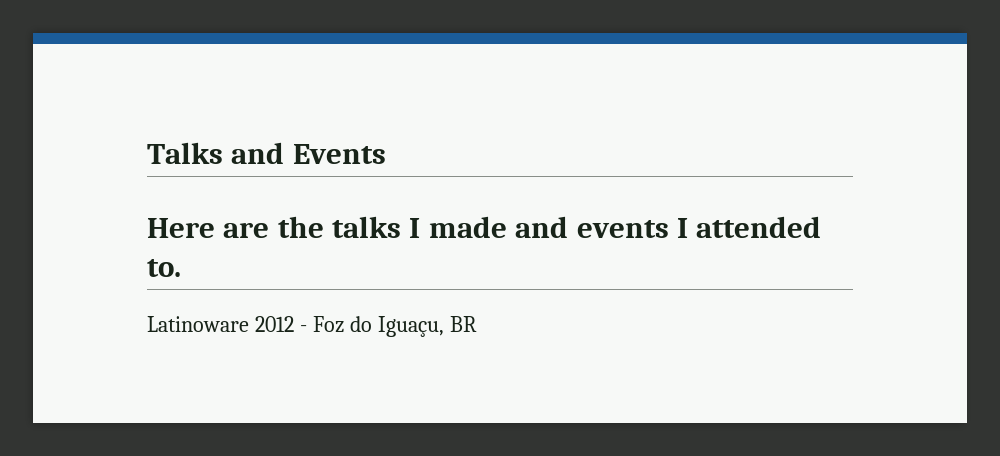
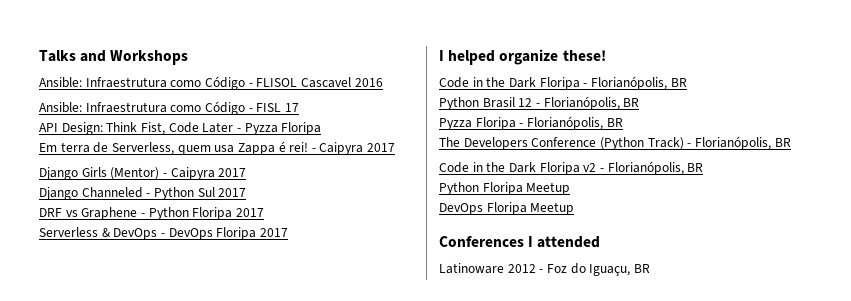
- Talks and Events
- Here are the talks I made and events I attended to.
+ Talks and Workshops
+ Ansible: Infraestrutura como Código - FLISOL Cascavel 2016
+ Ansible: Infraestrutura como Código - FISL 17
+ API Design: Think Fist, Code Later - Pyzza Floripa
+ Em terra de Serverless, quem usa Zappa é rei! - Caipyra 2017
+ Django Girls (Mentor) - Caipyra 2017
+ Django Channeled - Python Sul 2017
+ DRF vs Graphene - Python Floripa 2017
+ Serverless & DevOps - DevOps Floripa 2017
+ I helped organize these!
+ Code in the Dark Floripa - Florianópolis, BR
+ Python Brasil 12 - Florianópolis, BR
+ Pyzza Floripa - Florianópolis, BR
+ The Developers Conference (Python Track) - Florianópolis, BR
+ Code in the Dark Floripa v2 - Florianópolis, BR
+ Python Floripa Meetup
+ DevOps Floripa Meetup
+ Conferences I attended

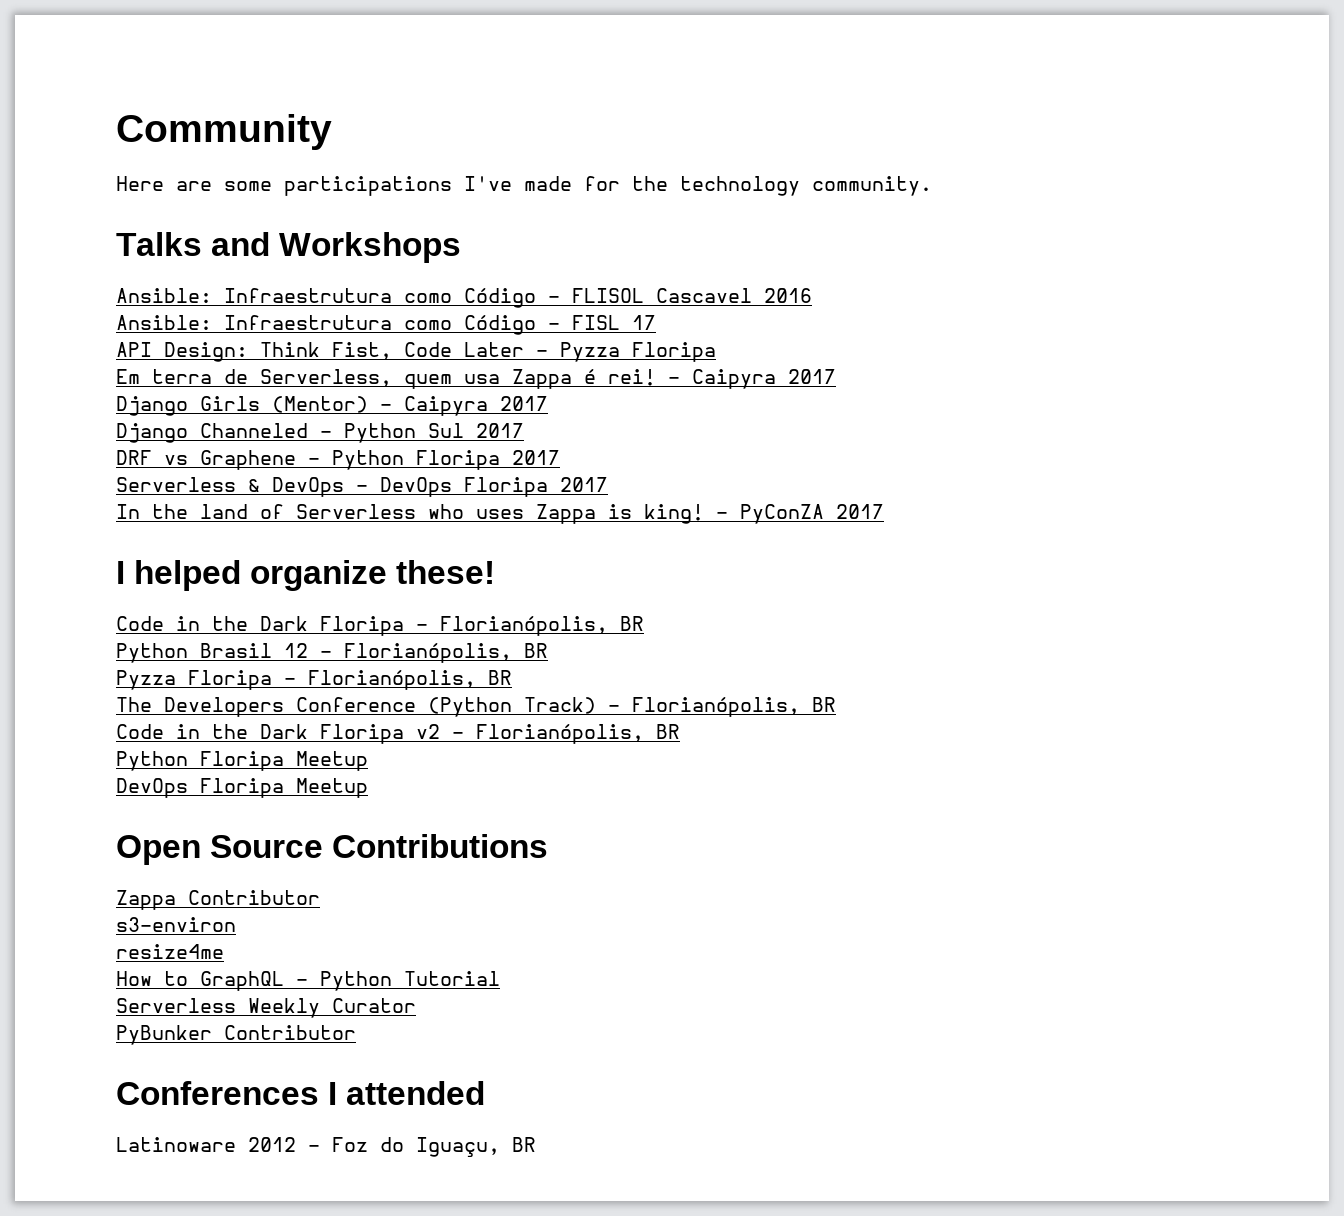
+ Community
+ Here are some participations I've made for the technology community.
+ In the land of Serverless who uses Zappa is king! - PyConZA 2017
+ Open Source Contributions
+ Zappa Contributor
+ s3-environ
+ resize4me
+ How to GraphQL - Python Tutorial
+ Serverless Weekly Curator
+ PyBunker Contributor

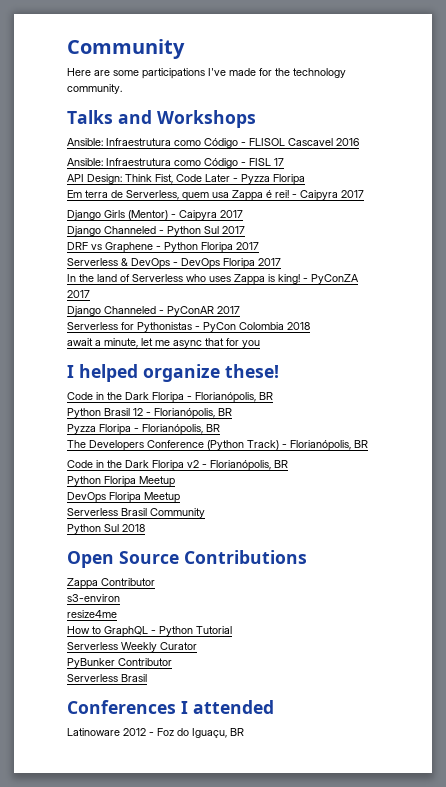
+ Django Channeled - PyConAR 2017
+ Serverless for Pythonistas - PyCon Colombia 2018
+ await a minute, let me async that for you
+ Serverless Brasil Community
+ Python Sul 2018
  PyBunker Contributor
+ Serverless Brasil

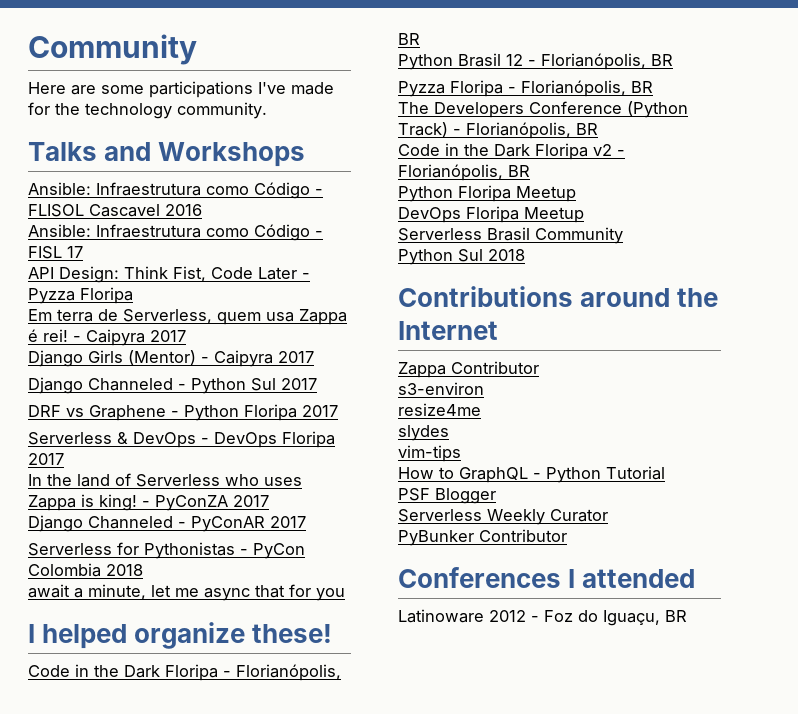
- Open Source Contributions
+ Contributions around the Internet
+ slydes
+ vim-tips
+ PSF Blogger
  PyBunker Contributor
- Serverless Brasil

